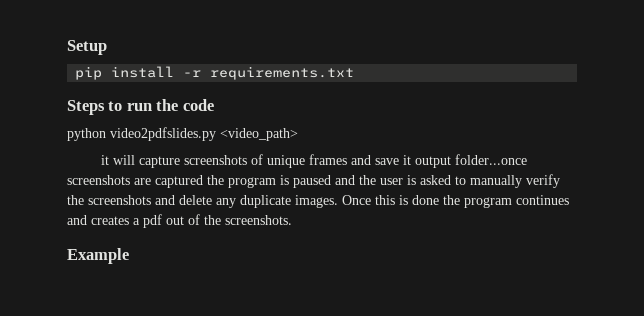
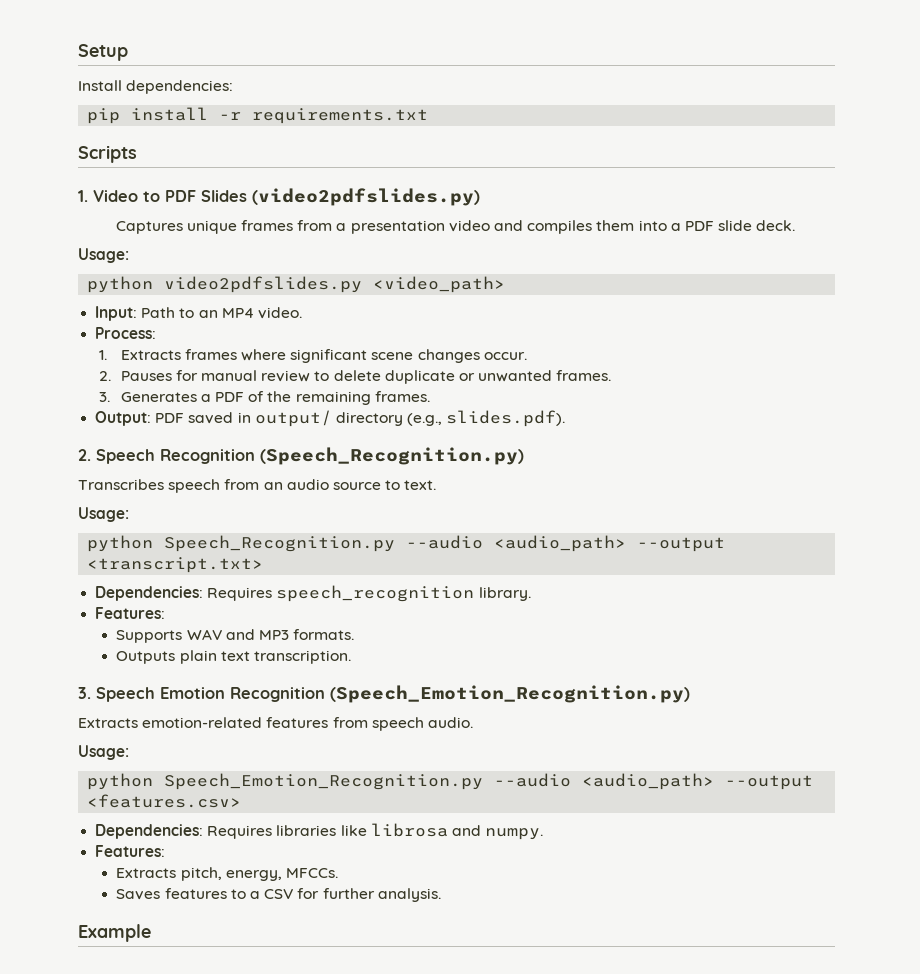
+ Install dependencies:
- Steps to run the code
+ Scripts
+ 1. Video to PDF Slides (video2pdfslides.py)
+ Captures unique frames from a presentation video and compiles them into a PDF slide deck.
+ Usage:
  python video2pdfslides.py <video_path>
- it will capture screenshots of unique frames and save it output folder...once screenshots are captured the program is paused and the user is asked to manually verify the screenshots and delete any duplicate images. Once this is done the program continues and creates a pdf out of the screenshots.
+ Input: Path to an MP4 video.
+ Process:
+ 1. Extracts frames where significant scene changes occur.
+ 2. Pauses for manual review to delete duplicate or unwanted frames.
+ 3. Generates a PDF of the remaining frames.
+ Output: PDF saved in output/ directory (e.g., slides.pdf).
+ 2. Speech Recognition (Speech_Recognition.py)
+ Transcribes speech from an audio source to text.
+ Usage:
+ python Speech_Recognition.py --audio <audio_path> --output <transcript.txt>
+ Dependencies: Requires speech_recognition library.
+ Features:
+ Supports WAV and MP3 formats.
+ Outputs plain text transcription.
+ 3. Speech Emotion Recognition (Speech_Emotion_Recognition.py)
+ Extracts emotion-related features from speech audio.
+ Usage:
+ python Speech_Emotion_Recognition.py --audio <audio_path> --output <features.csv>
+ Dependencies: Requires libraries like librosa and numpy.
+ Features:
+ Extracts pitch, energy, MFCCs.
+ Saves features to a CSV for further analysis.

